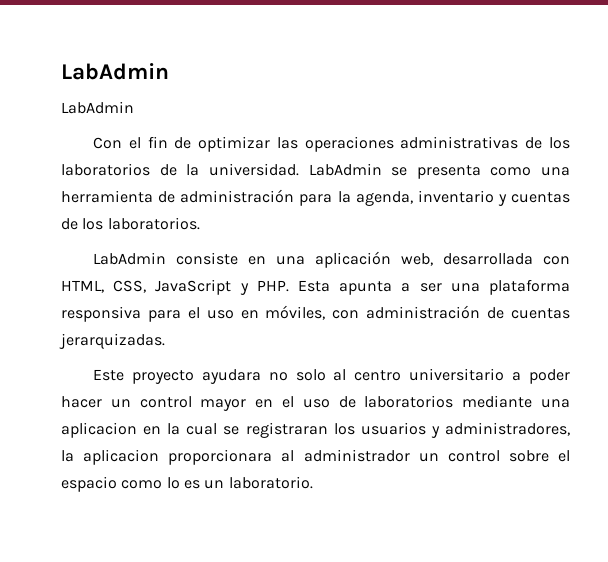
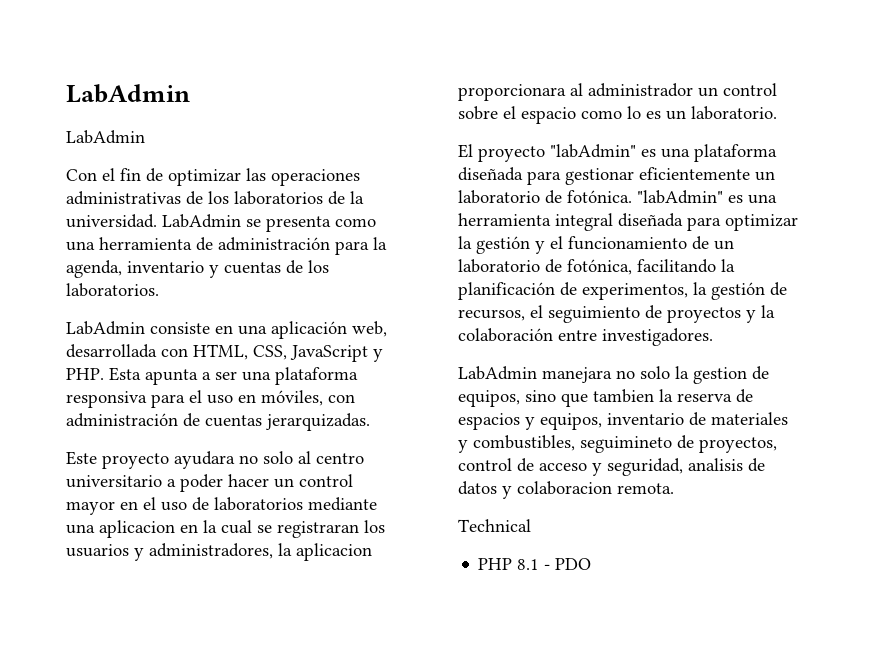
+ El proyecto "labAdmin" es una plataforma diseñada para gestionar eficientemente un laboratorio de fotónica. "labAdmin" es una herramienta integral diseñada para optimizar la gestión y el funcionamiento de un laboratorio de fotónica, facilitando la planificación de experimentos, la gestión de recursos, el seguimiento de proyectos y la colaboración entre investigadores.
+ LabAdmin manejara no solo la gestion de equipos, sino que tambien la reserva de espacios y equipos, inventario de materiales y combustibles, seguimineto de proyectos, control de acceso y seguridad, analisis de datos y colaboracion remota.
+ Technical
+ PHP 8.1 - PDO

